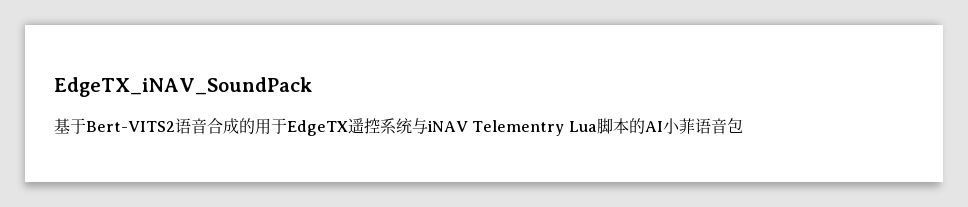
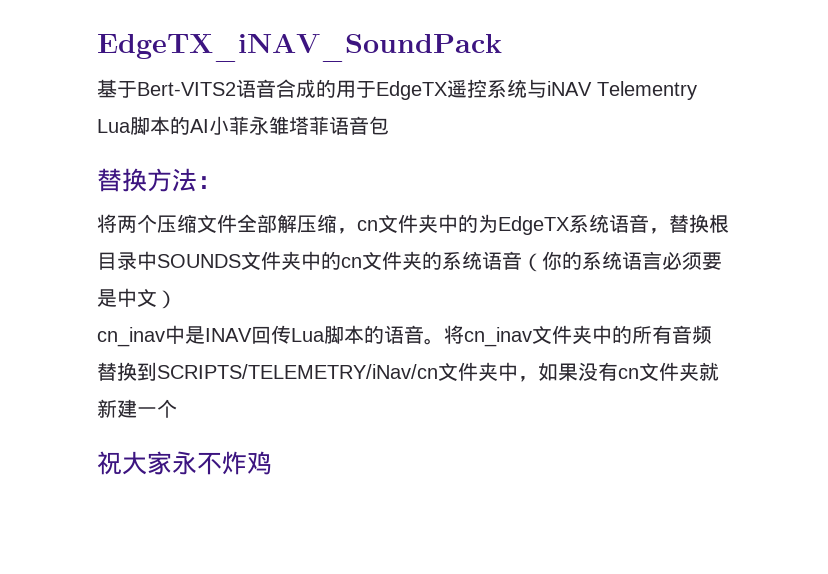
- 基于Bert-VITS2语音合成的用于EdgeTX遥控系统与iNAV Telementry Lua脚本的AI小菲语音包
+ 基于Bert-VITS2语音合成的用于EdgeTX遥控系统与iNAV Telementry Lua脚本的AI小菲永雏塔菲语音包
+ 替换方法：
+ 将两个压缩文件全部解压缩，cn文件夹中的为EdgeTX系统语音，替换根目录中SOUNDS文件夹中的cn文件夹的系统语音（你的系统语言必须要是中文）
+ cn_inav中是INAV回传Lua脚本的语音。将cn_inav文件夹中的所有音频替换到SCRIPTS/TELEMETRY/iNav/cn文件夹中，如果没有cn文件夹就新建一个
+ 祝大家永不炸鸡

